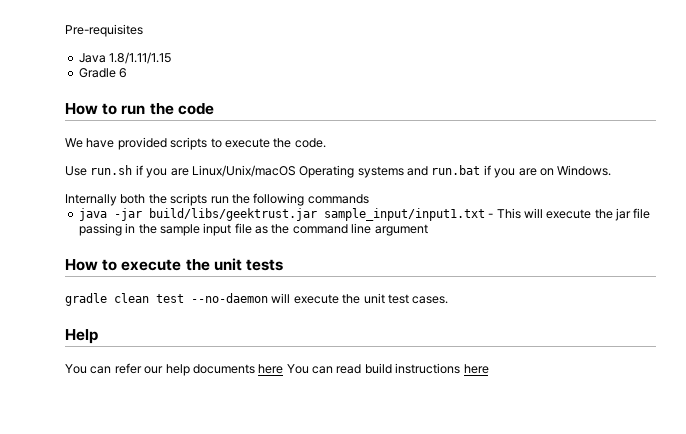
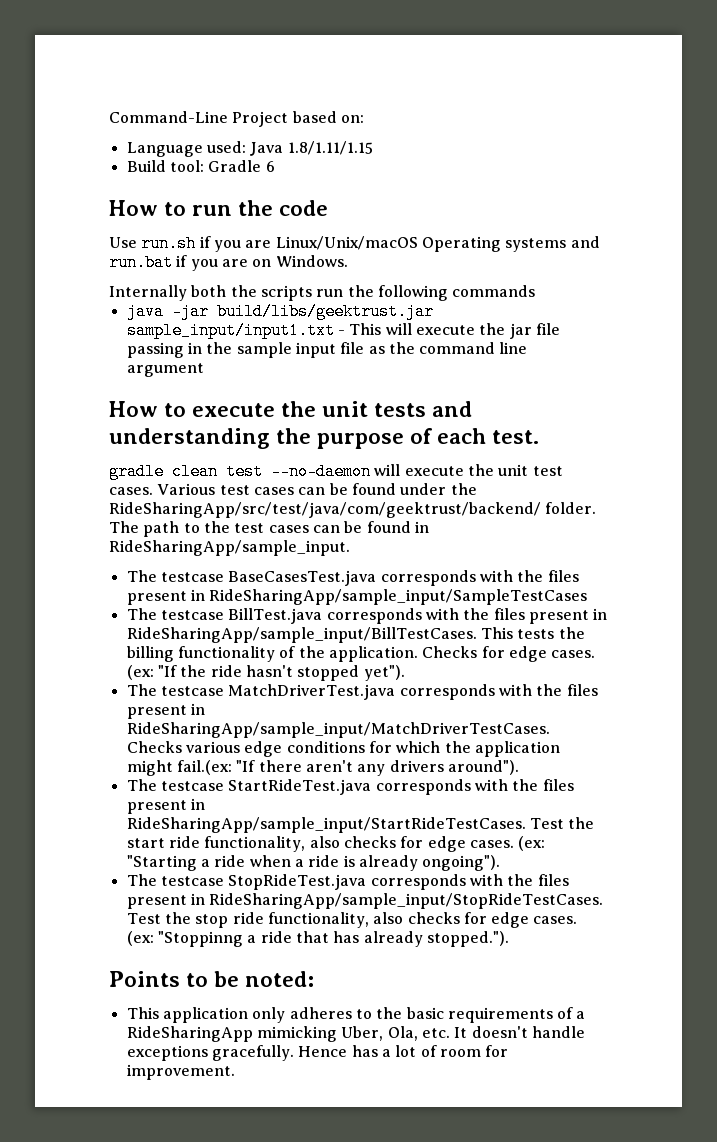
- Pre-requisites
- Java 1.8/1.11/1.15
+ Command-Line Project based on:
+ Language used: Java 1.8/1.11/1.15
- Gradle 6
+ Build tool: Gradle 6
- We have provided scripts to execute the code.
- How to execute the unit tests
+ How to execute the unit tests and understanding the purpose of each test.
- gradle clean test --no-daemon will execute the unit test cases.
- Help
- You can refer our help documents here You can read build instructions here
+ gradle clean test --no-daemon will execute the unit test cases. Various test cases can be found under the RideSharingApp/src/test/java/com/geektrust/backend/ folder. The path to the test cases can be found in RideSharingApp/sample_input.
+ The testcase BaseCasesTest.java corresponds with the files present in RideSharingApp/sample_input/SampleTestCases
+ The testcase BillTest.java corresponds with the files present in RideSharingApp/sample_input/BillTestCases. This tests the billing functionality of the application. Checks for edge cases. (ex: "If the ride hasn't stopped yet").
+ The testcase MatchDriverTest.java corresponds with the files present in RideSharingApp/sample_input/MatchDriverTestCases. Checks various edge conditions for which the application might fail.(ex: "If there aren't any drivers around").
+ The testcase StartRideTest.java corresponds with the files present in RideSharingApp/sample_input/StartRideTestCases. Test the start ride functionality, also checks for edge cases. (ex: "Starting a ride when a ride is already ongoing").
+ The testcase StopRideTest.java corresponds with the files present in RideSharingApp/sample_input/StopRideTestCases. Test the stop ride functionality, also checks for edge cases. (ex: "Stoppinng a ride that has already stopped.").
+ Points to be noted:
+ This application only adheres to the basic requirements of a RideSharingApp mimicking Uber, Ola, etc. It doesn't handle exceptions gracefully. Hence has a lot of room for improvement.

